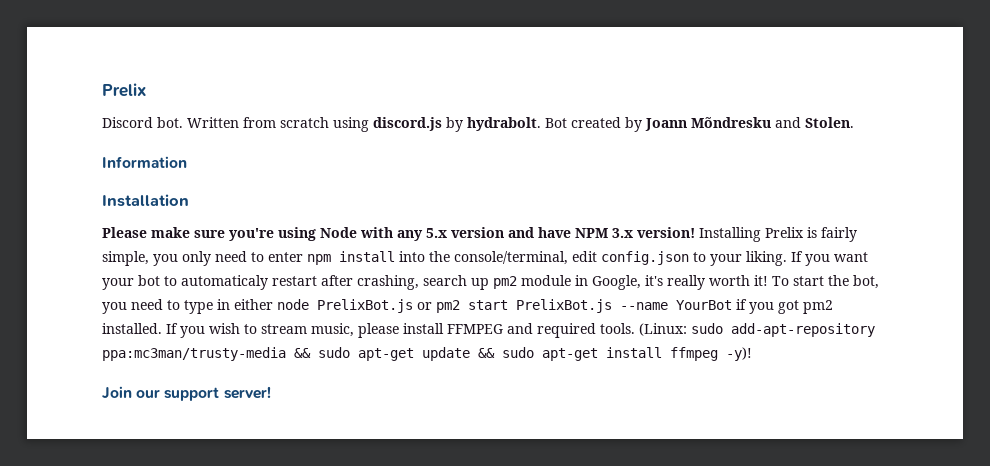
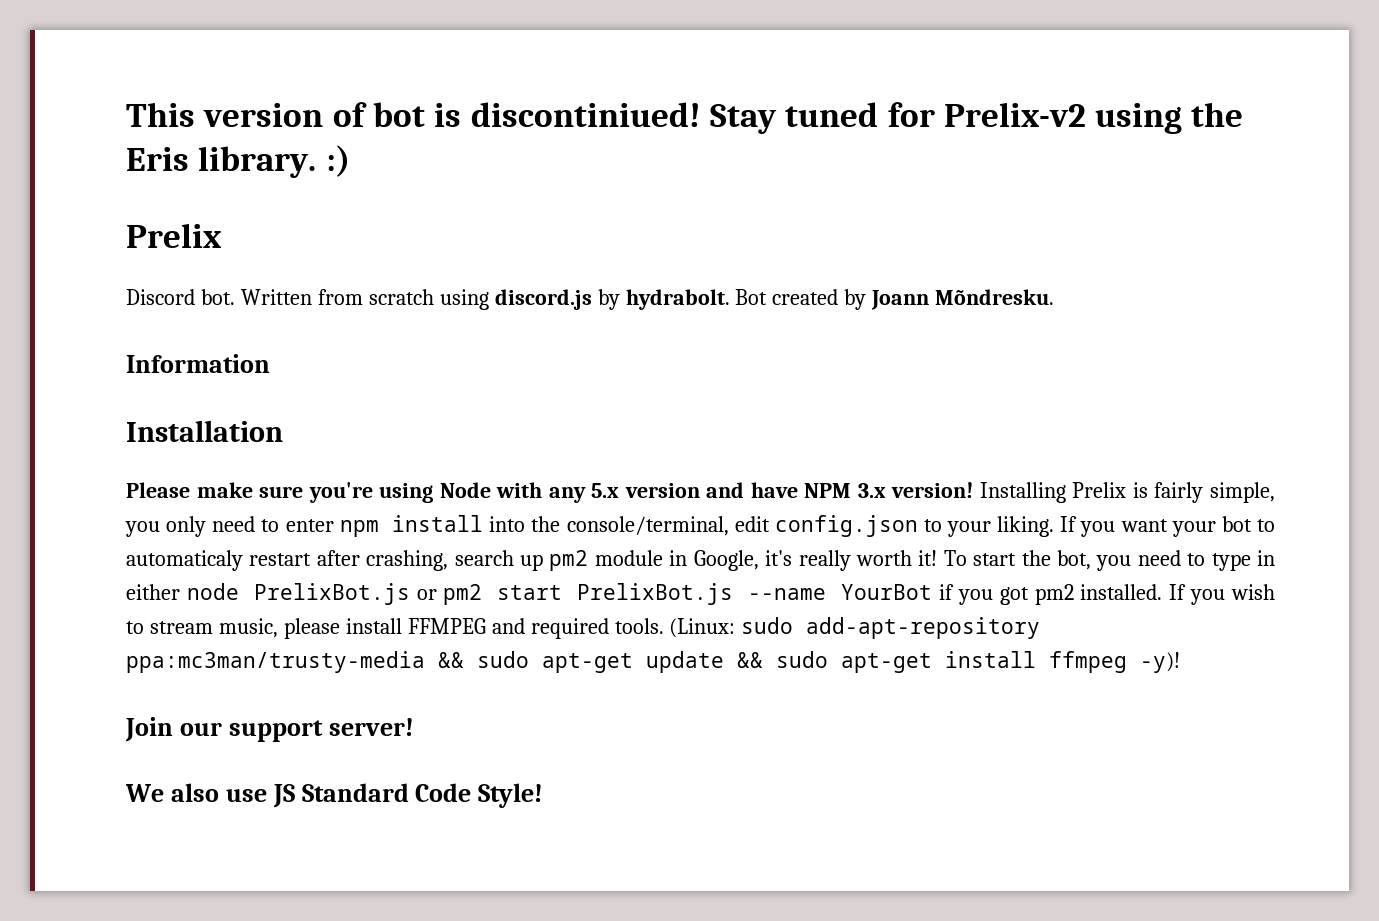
+ This version of bot is discontiniued! Stay tuned for Prelix-v2 using the Eris library. :)
- Bot created by Joann Mõndresku and Stolen.
+ Bot created by Joann Mõndresku.
+ We also use JS Standard Code Style!

